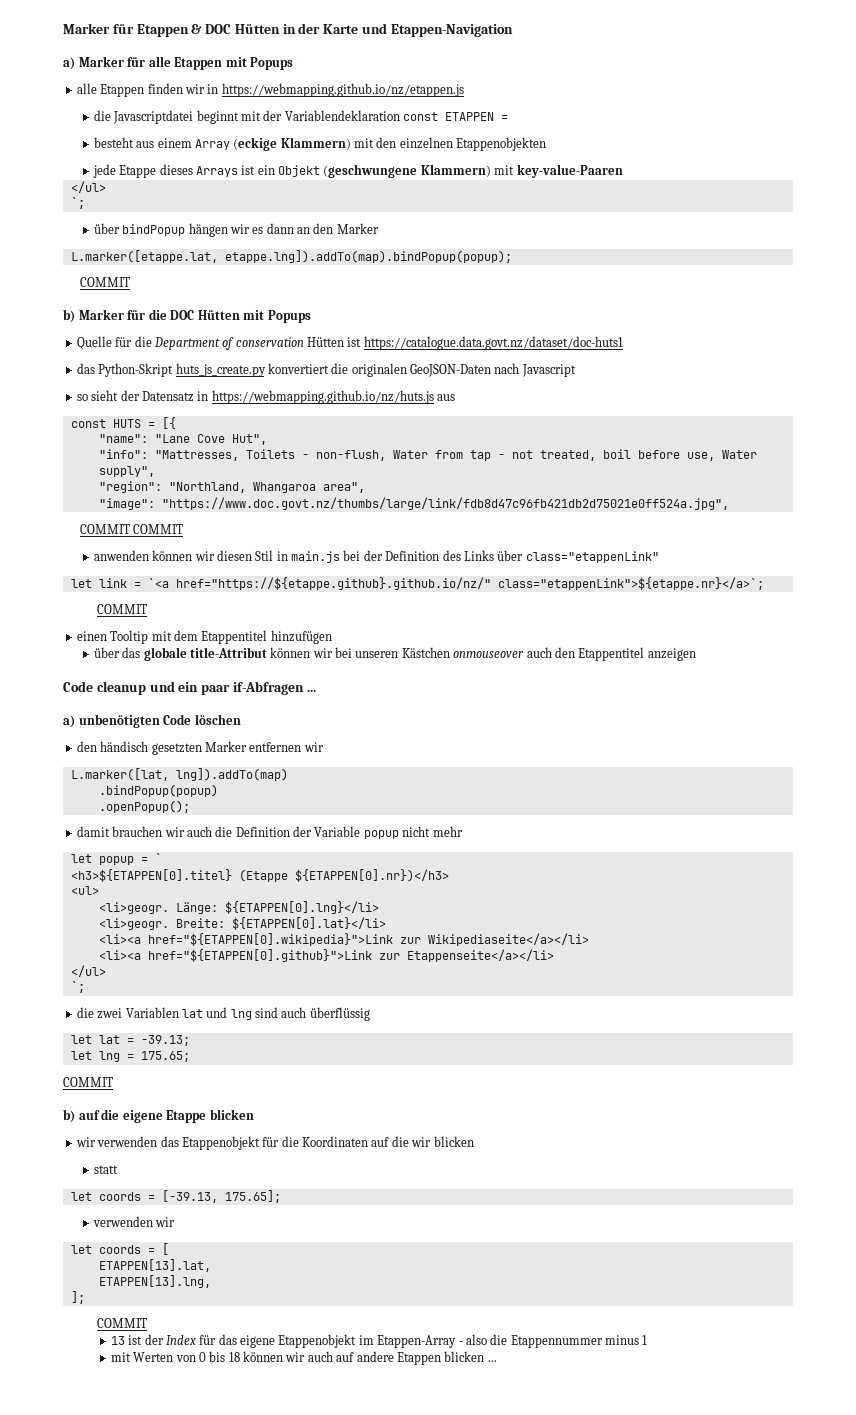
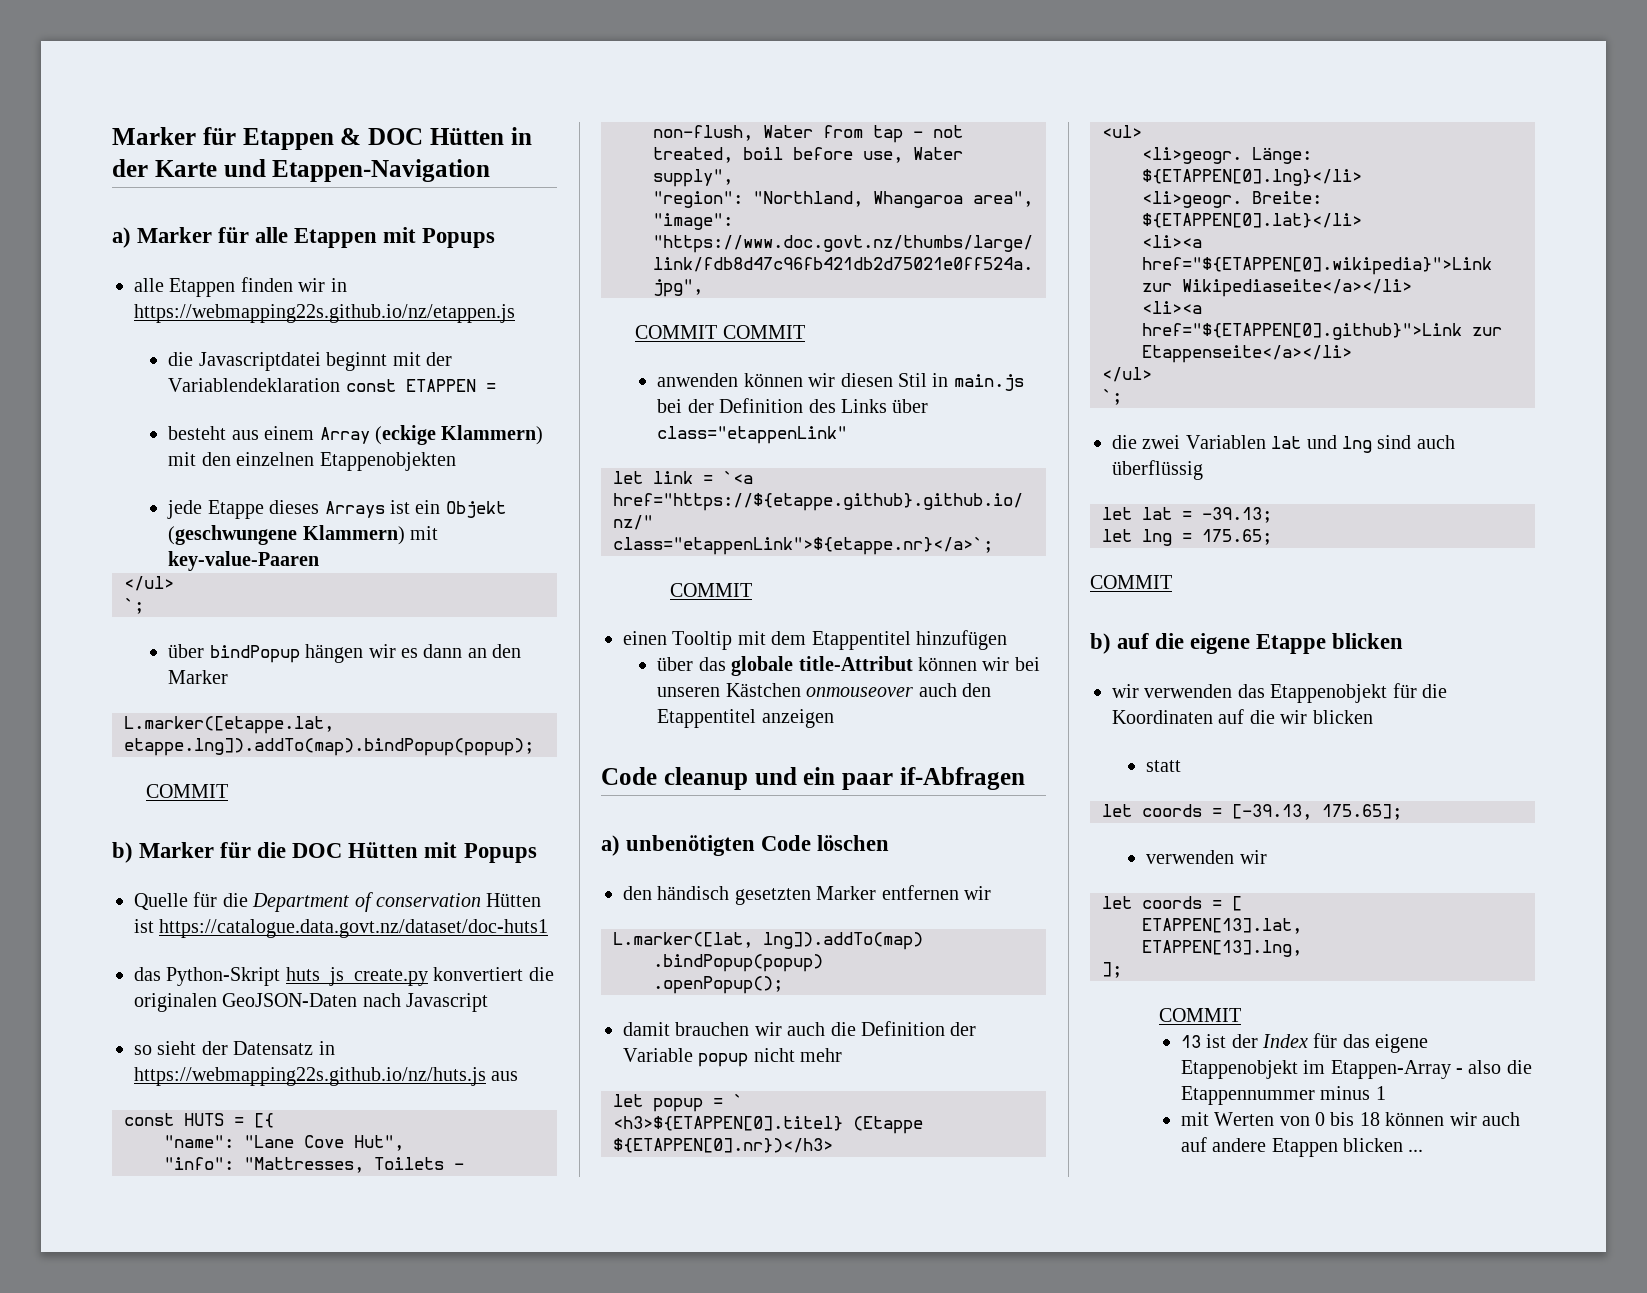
- alle Etappen finden wir in https://webmapping.github.io/nz/etappen.js
+ alle Etappen finden wir in https://webmapping22s.github.io/nz/etappen.js
- so sieht der Datensatz in https://webmapping.github.io/nz/huts.js aus
+ so sieht der Datensatz in https://webmapping22s.github.io/nz/huts.js aus
- Code cleanup und ein paar if-Abfragen ...
+ Code cleanup und ein paar if-Abfragen

